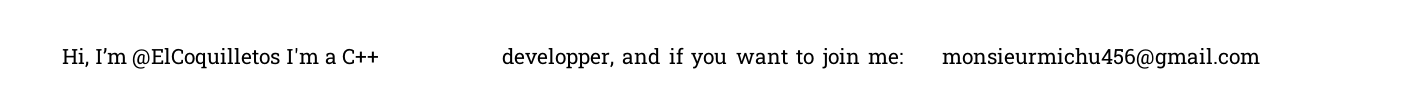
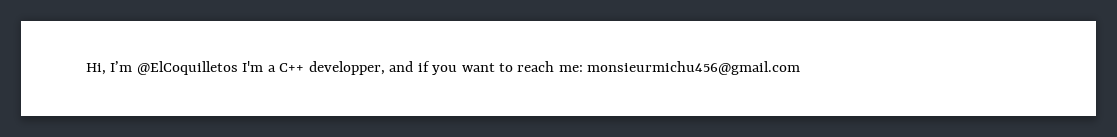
- Hi, I’m @ElCoquilletos I'm a C++ developper, and if you want to join me: monsieurmichu456@gmail.com
+ Hi, I’m @ElCoquilletos I'm a C++ developper, and if you want to reach me: monsieurmichu456@gmail.com

